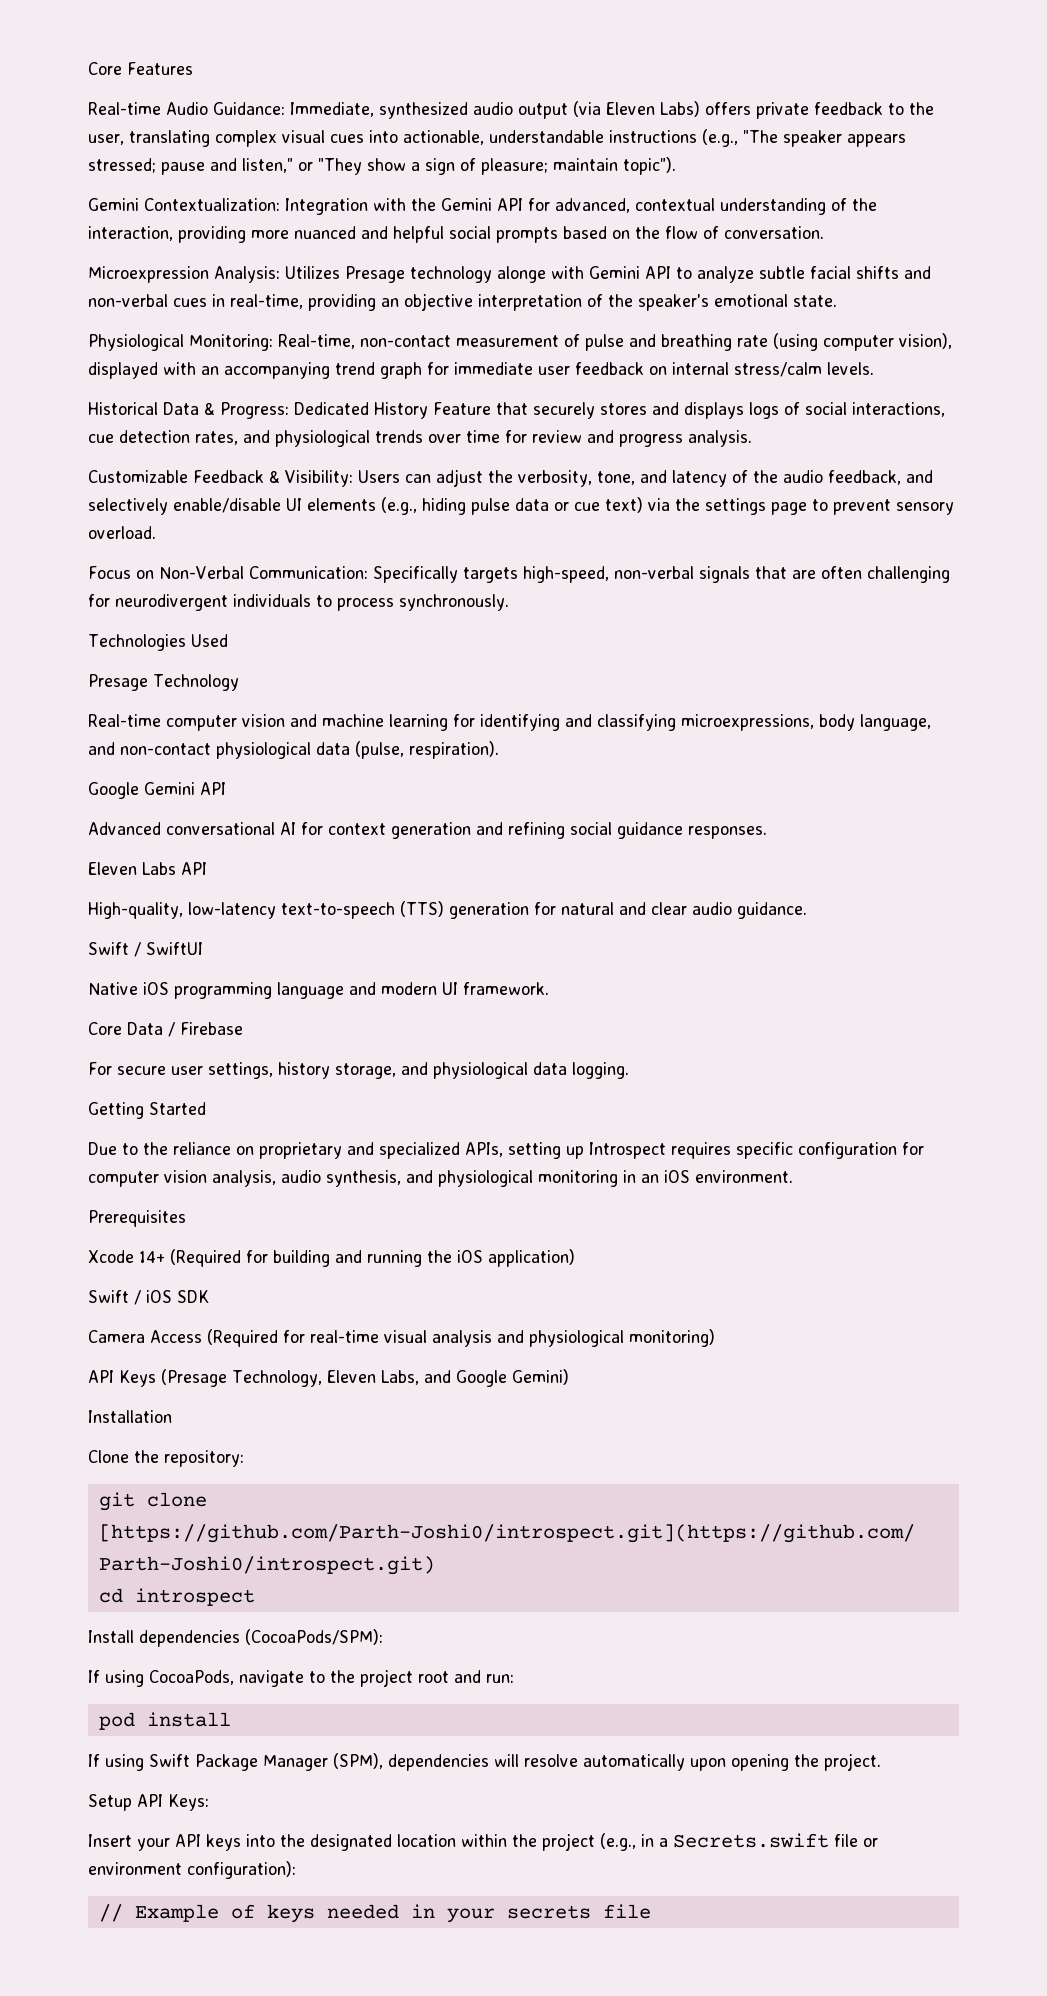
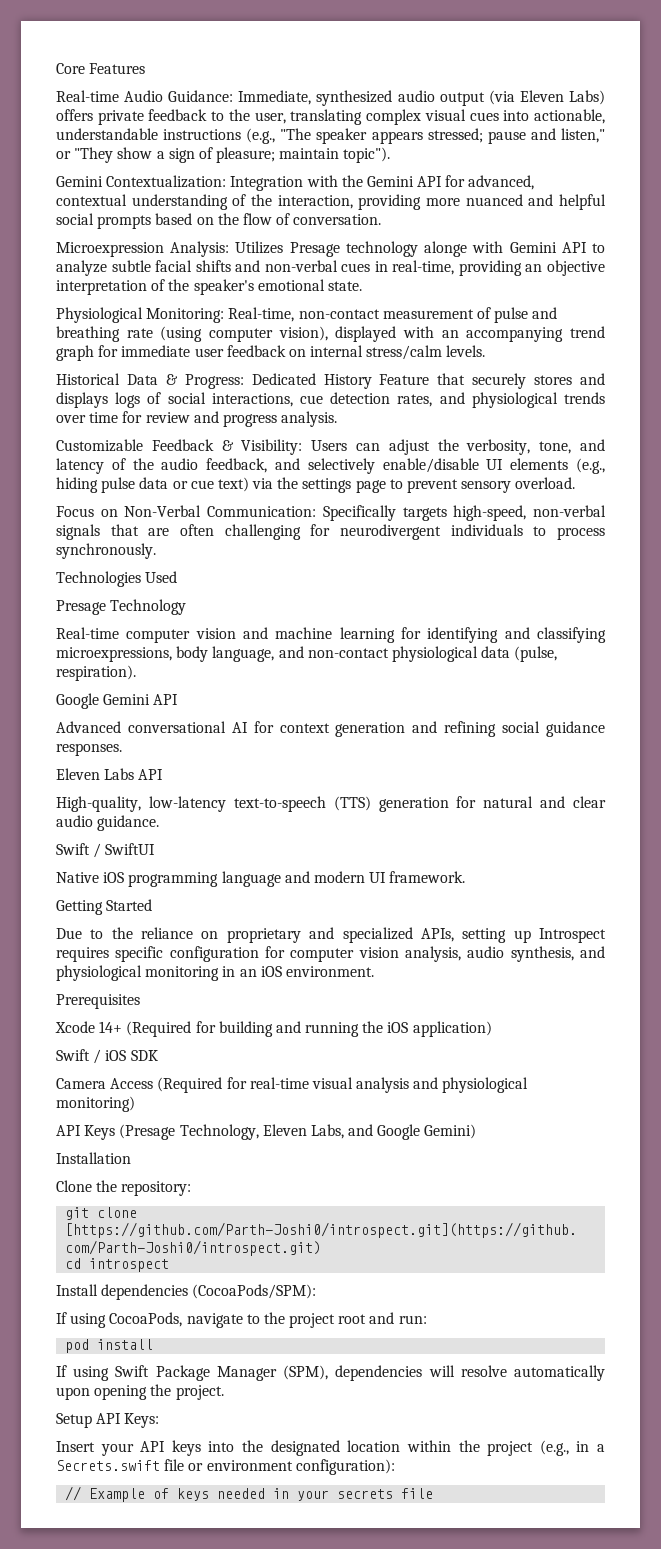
- Core Data / Firebase
- For secure user settings, history storage, and physiological data logging.

